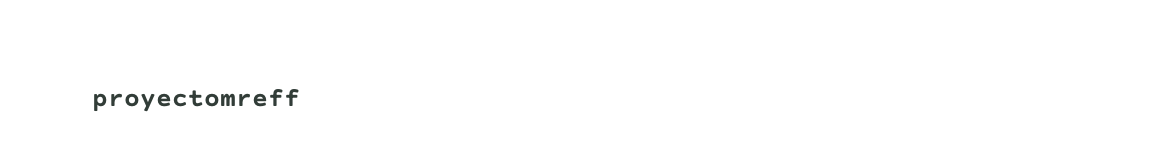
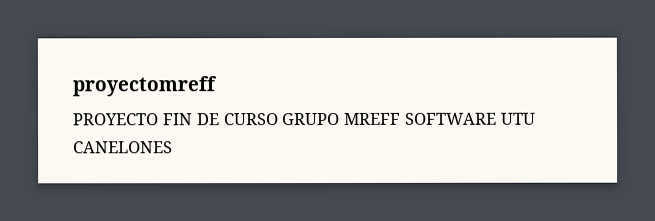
+ PROYECTO FIN DE CURSO GRUPO MREFF SOFTWARE UTU CANELONES

